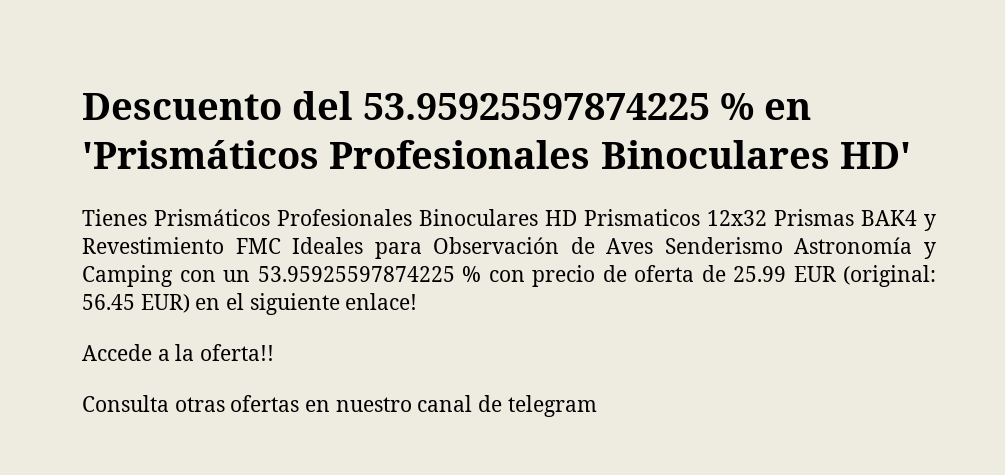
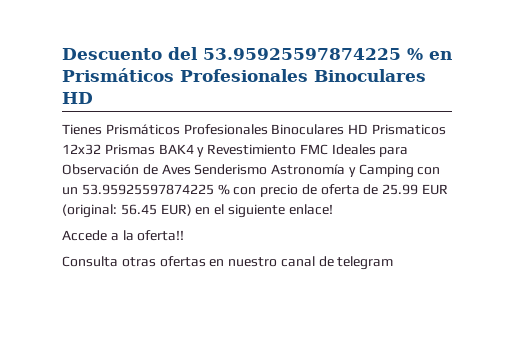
- Descuento del 53.95925597874225 % en 'Prismáticos Profesionales Binoculares HD'
+ Descuento del 53.95925597874225 % en Prismáticos Profesionales Binoculares HD

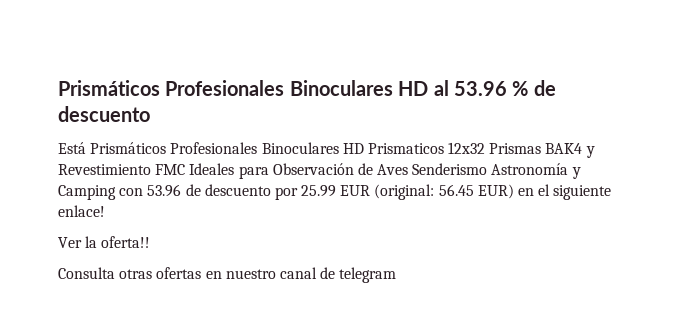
- Descuento del 53.95925597874225 % en Prismáticos Profesionales Binoculares HD
- Tienes Prismáticos Profesionales Binoculares HD Prismaticos 12x32 Prismas BAK4 y Revestimiento FMC Ideales para Observación de Aves Senderismo Astronomía y Camping con un 53.95925597874225 % con precio de oferta de 25.99 EUR (original: 56.45 EUR) en el siguiente enlace!
+ Prismáticos Profesionales Binoculares HD al 53.96 % de descuento
+ Está Prismáticos Profesionales Binoculares HD Prismaticos 12x32 Prismas BAK4 y Revestimiento FMC Ideales para Observación de Aves Senderismo Astronomía y Camping con 53.96 de descuento por 25.99 EUR (original: 56.45 EUR) en el siguiente enlace!
- Accede a la oferta!!
+ Ver la oferta!!

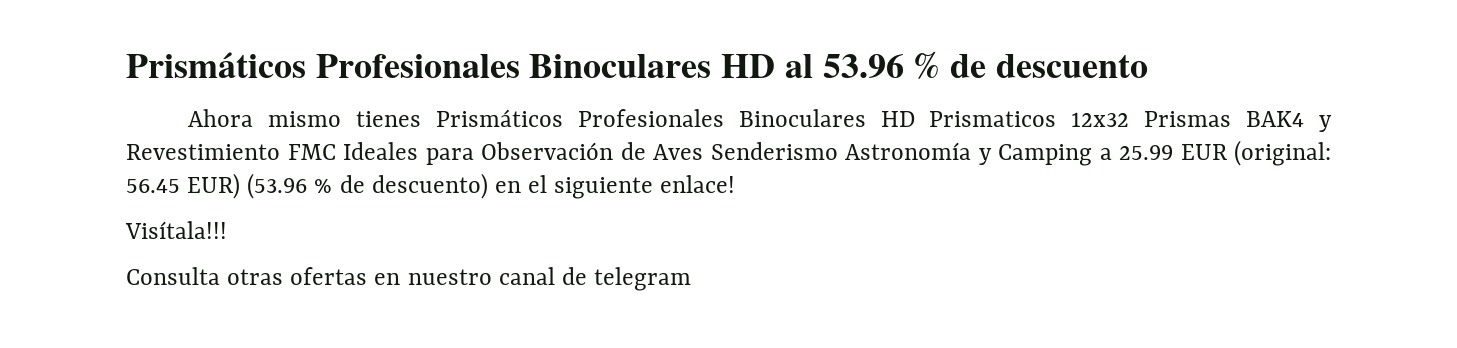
- Está Prismáticos Profesionales Binoculares HD Prismaticos 12x32 Prismas BAK4 y Revestimiento FMC Ideales para Observación de Aves Senderismo Astronomía y Camping con 53.96 de descuento por 25.99 EUR (original: 56.45 EUR) en el siguiente enlace!
+ Ahora mismo tienes Prismáticos Profesionales Binoculares HD Prismaticos 12x32 Prismas BAK4 y Revestimiento FMC Ideales para Observación de Aves Senderismo Astronomía y Camping a 25.99 EUR (original: 56.45 EUR) (53.96 % de descuento) en el siguiente enlace!
- Ver la oferta!!
+ Visítala!!!

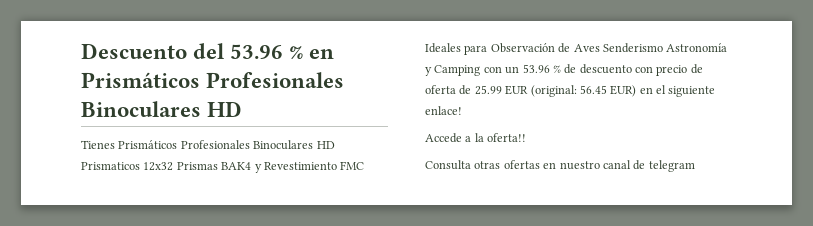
- Prismáticos Profesionales Binoculares HD al 53.96 % de descuento
- Ahora mismo tienes Prismáticos Profesionales Binoculares HD Prismaticos 12x32 Prismas BAK4 y Revestimiento FMC Ideales para Observación de Aves Senderismo Astronomía y Camping a 25.99 EUR (original: 56.45 EUR) (53.96 % de descuento) en el siguiente enlace!
+ Descuento del 53.96 % en Prismáticos Profesionales Binoculares HD
+ Tienes Prismáticos Profesionales Binoculares HD Prismaticos 12x32 Prismas BAK4 y Revestimiento FMC Ideales para Observación de Aves Senderismo Astronomía y Camping con un 53.96 % de descuento con precio de oferta de 25.99 EUR (original: 56.45 EUR) en el siguiente enlace!
- Visítala!!!
+ Accede a la oferta!!

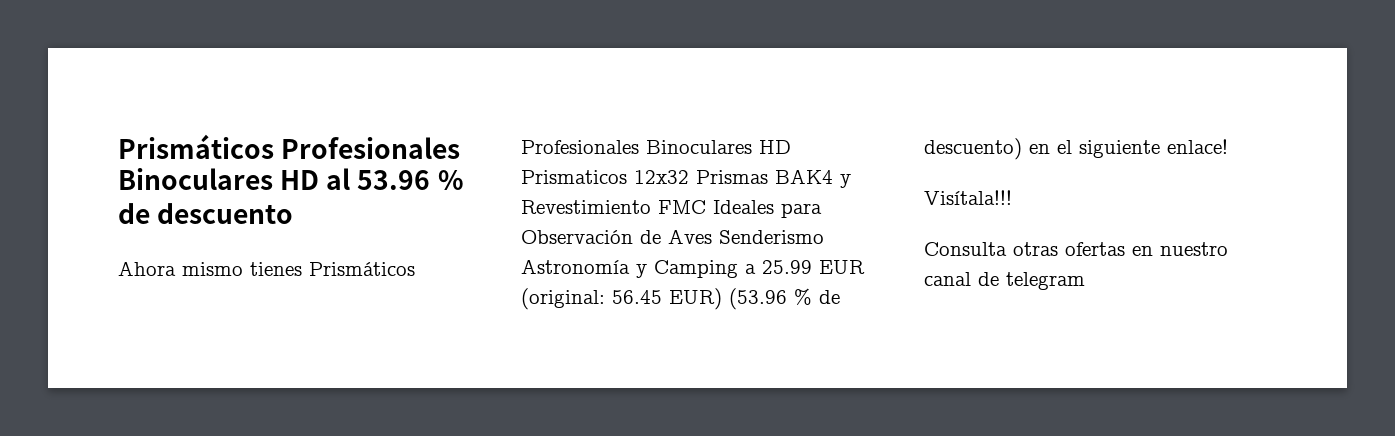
- Descuento del 53.96 % en Prismáticos Profesionales Binoculares HD
- Tienes Prismáticos Profesionales Binoculares HD Prismaticos 12x32 Prismas BAK4 y Revestimiento FMC Ideales para Observación de Aves Senderismo Astronomía y Camping con un 53.96 % de descuento con precio de oferta de 25.99 EUR (original: 56.45 EUR) en el siguiente enlace!
+ Prismáticos Profesionales Binoculares HD al 53.96 % de descuento
+ Ahora mismo tienes Prismáticos Profesionales Binoculares HD Prismaticos 12x32 Prismas BAK4 y Revestimiento FMC Ideales para Observación de Aves Senderismo Astronomía y Camping a 25.99 EUR (original: 56.45 EUR) (53.96 % de descuento) en el siguiente enlace!
- Accede a la oferta!!
+ Visítala!!!

